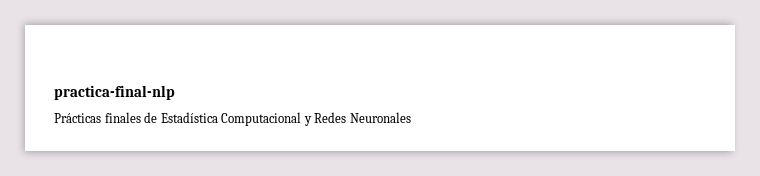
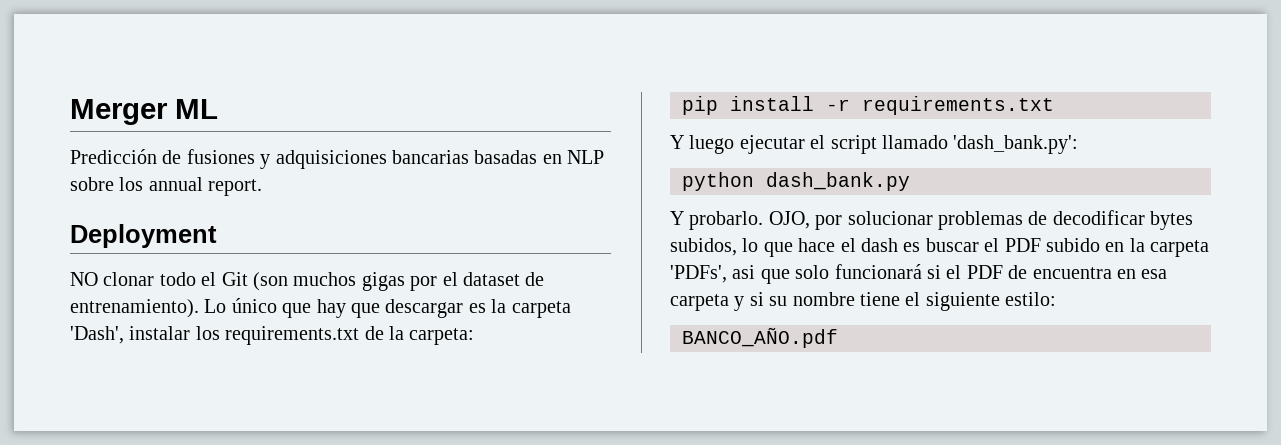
- practica-final-nlp
- Prácticas finales de Estadística Computacional y Redes Neuronales
+ Merger ML
+ Predicción de fusiones y adquisiciones bancarias basadas en NLP sobre los annual report.
+ Deployment
+ NO clonar todo el Git (son muchos gigas por el dataset de entrenamiento). Lo único que hay que descargar es la carpeta 'Dash', instalar los requirements.txt de la carpeta:
+ pip install -r requirements.txt
+ Y luego ejecutar el script llamado 'dash_bank.py':
+ python dash_bank.py
+ Y probarlo. OJO, por solucionar problemas de decodificar bytes subidos, lo que hace el dash es buscar el PDF subido en la carpeta 'PDFs', asi que solo funcionará si el PDF de encuentra en esa carpeta y si su nombre tiene el siguiente estilo:
+ BANCO_AÑO.pdf

